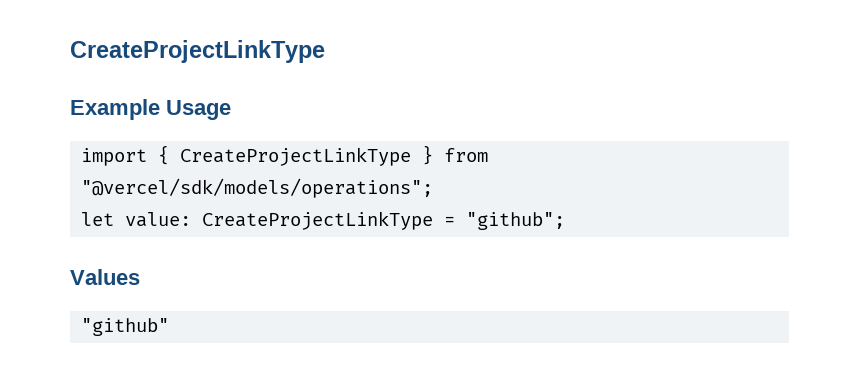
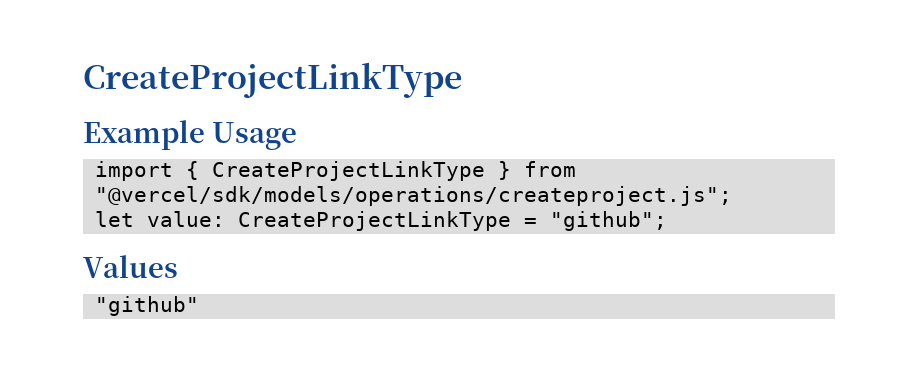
- import { CreateProjectLinkType } from "@vercel/sdk/models/operations";
+ import { CreateProjectLinkType } from "@vercel/sdk/models/operations/createproject.js";

